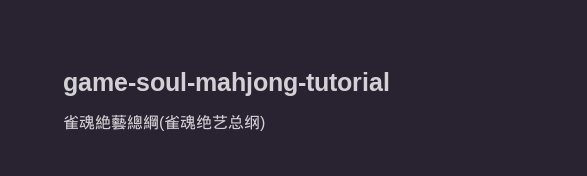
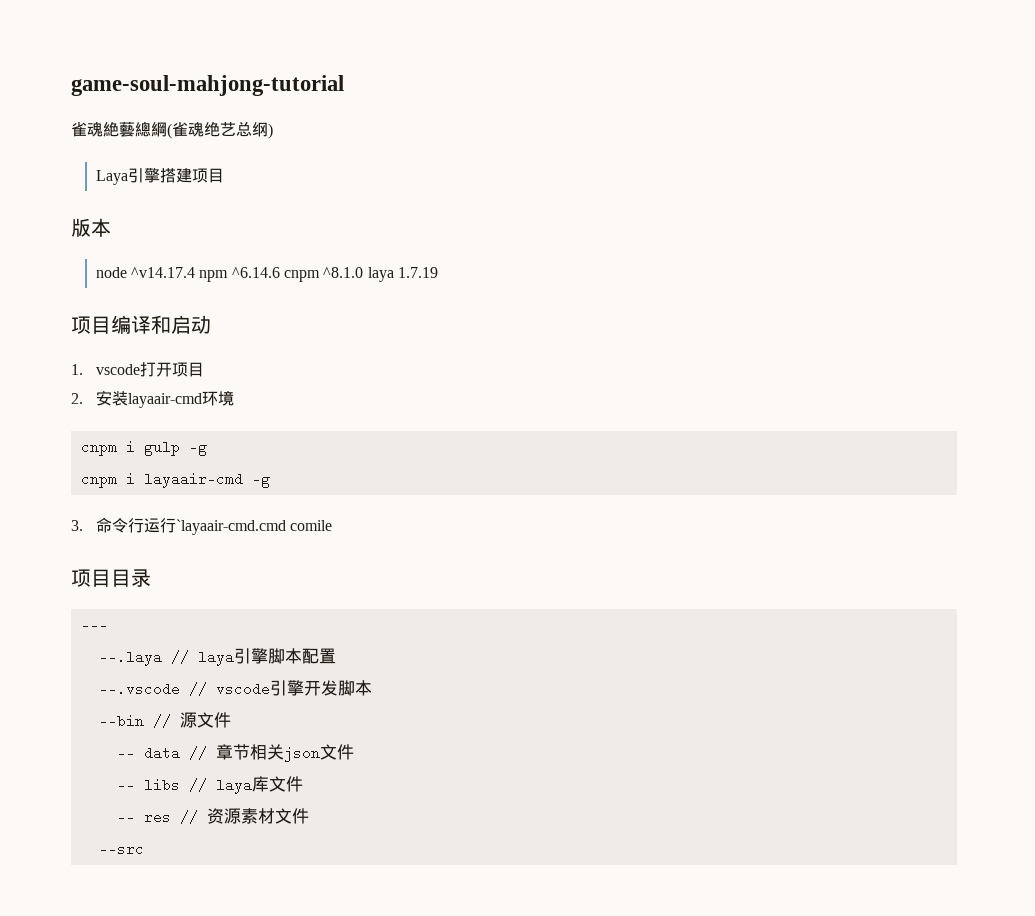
+ Laya引擎搭建项目
+ 版本
+ node ^v14.17.4 npm ^6.14.6 cnpm ^8.1.0 laya 1.7.19
+ 项目编译和启动
+ 1. vscode打开项目
+ 2.安装layaair-cmd环境
+ cnpm i gulp -g
+ cnpm i layaair-cmd -g
+ 3.命令行运行`layaair-cmd.cmd comile
+ 项目目录
+ ---
+ --.laya // laya引擎脚本配置
+ --.vscode // vscode引擎开发脚本
+ --bin // 源文件
+ -- data // 章节相关json文件
+ -- libs // laya库文件
+ -- res // 资源素材文件
+ --src

